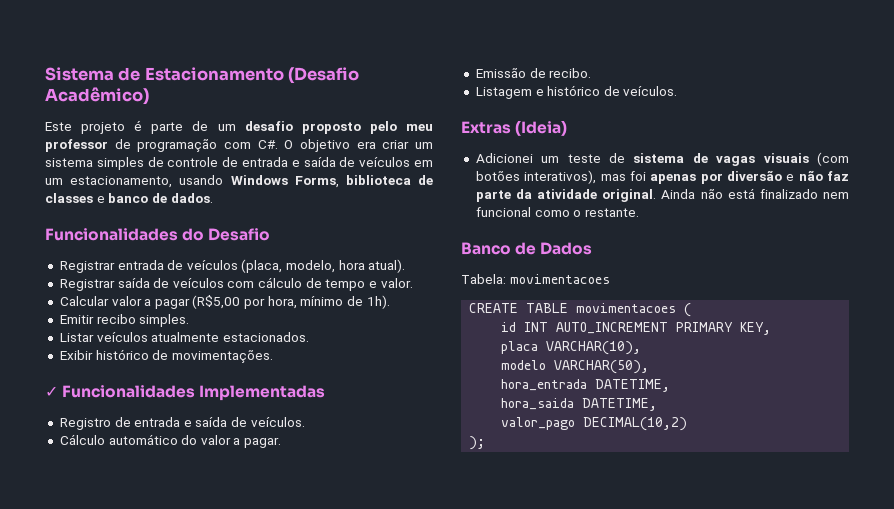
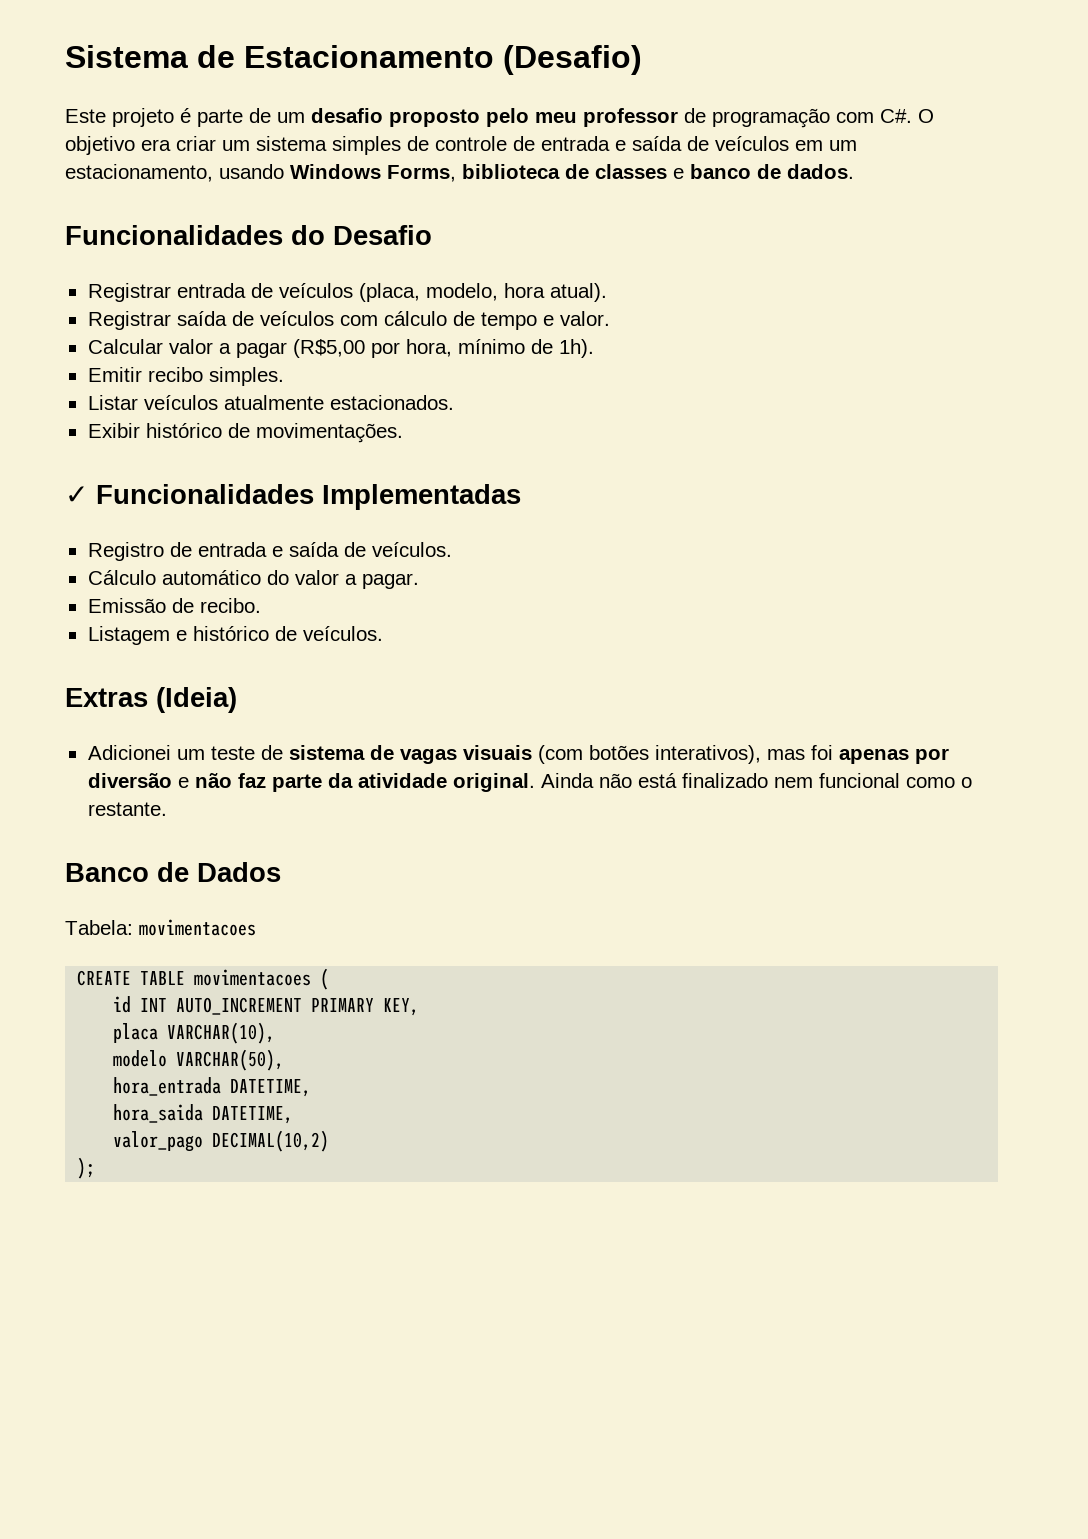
- Sistema de Estacionamento (Desafio Acadêmico)
+ Sistema de Estacionamento (Desafio)

